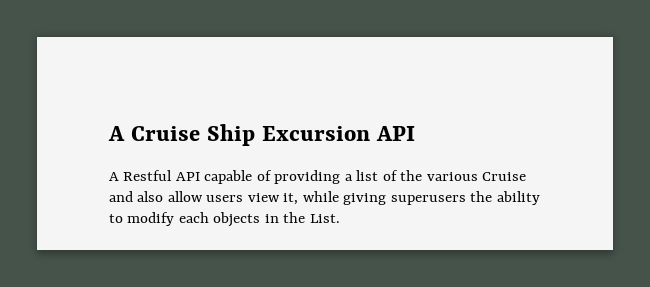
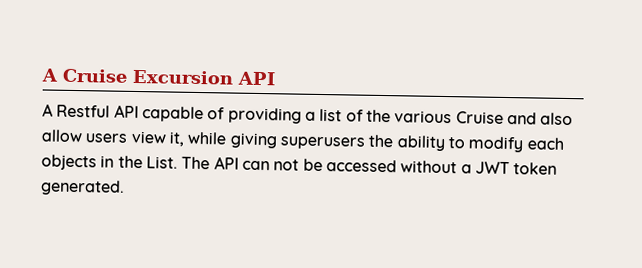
- A Cruise Ship Excursion API
+ A Cruise Excursion API
+ The API can not be accessed without a JWT token generated.

